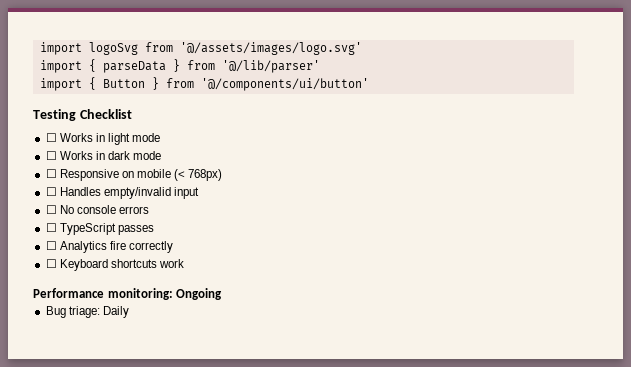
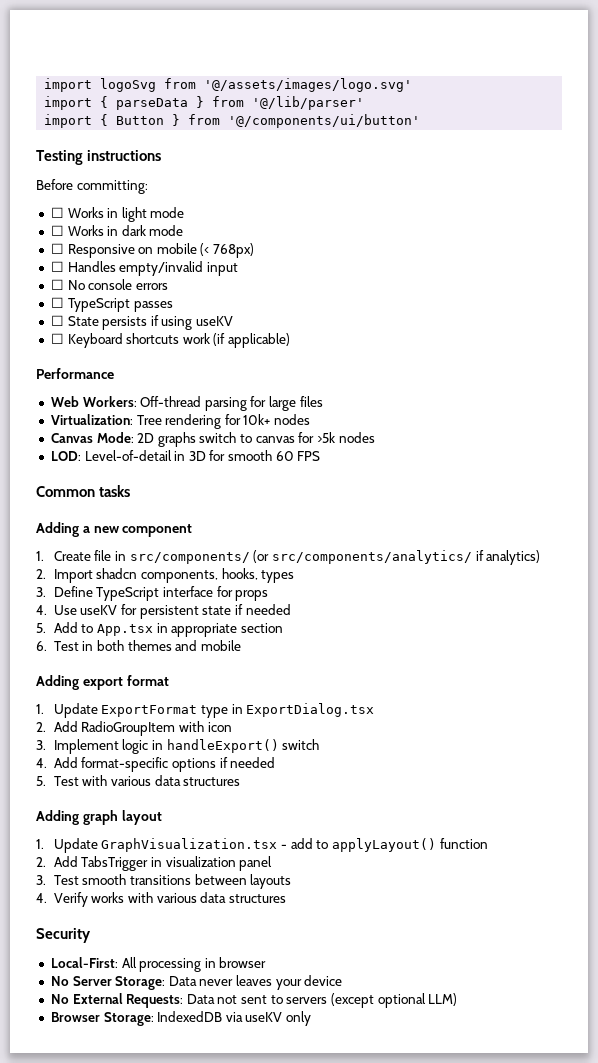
- Testing Checklist
+ Testing instructions
+ Before committing:
- ☐ Analytics fire correctly
+ ☐ State persists if using useKV
- ☐ Keyboard shortcuts work
+ ☐ Keyboard shortcuts work (if applicable)
- Performance monitoring: Ongoing
- Bug triage: Daily
+ Performance
+ Web Workers: Off-thread parsing for large files
+ Virtualization: Tree rendering for 10k+ nodes
+ Canvas Mode: 2D graphs switch to canvas for >5k nodes
+ LOD: Level-of-detail in 3D for smooth 60 FPS
+ Common tasks
+ Adding a new component
+ 1. Create file in src/components/ (or src/components/analytics/ if analytics)
+ 2. Import shadcn components, hooks, types
+ 3. Define TypeScript interface for props
+ 4. Use useKV for persistent state if needed
+ 5. Add to App.tsx in appropriate section
+ 6. Test in both themes and mobile
+ Adding export format
+ 1. Update ExportFormat type in ExportDialog.tsx
+ 2. Add RadioGroupItem with icon
+ 3. Implement logic in handleExport() switch
+ 4. Add format-specific options if needed
+ 5. Test with various data structures
+ Adding graph layout
+ 1. Update GraphVisualization.tsx - add to applyLayout() function
+ 2. Add TabsTrigger in visualization panel
+ 3. Test smooth transitions between layouts
+ 4. Verify works with various data structures
+ Security
+ Local-First: All processing in browser
+ No Server Storage: Data never leaves your device
+ No External Requests: Data not sent to servers (except optional LLM)
+ Browser Storage: IndexedDB via useKV only

